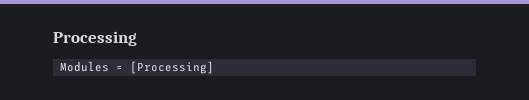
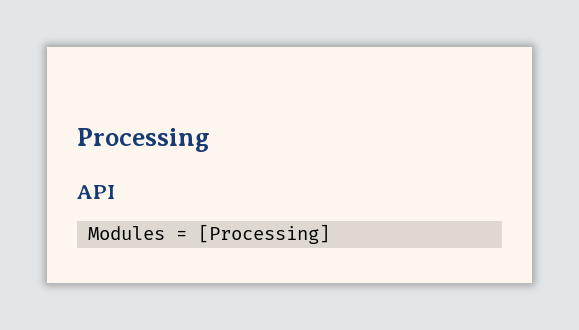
+ API

